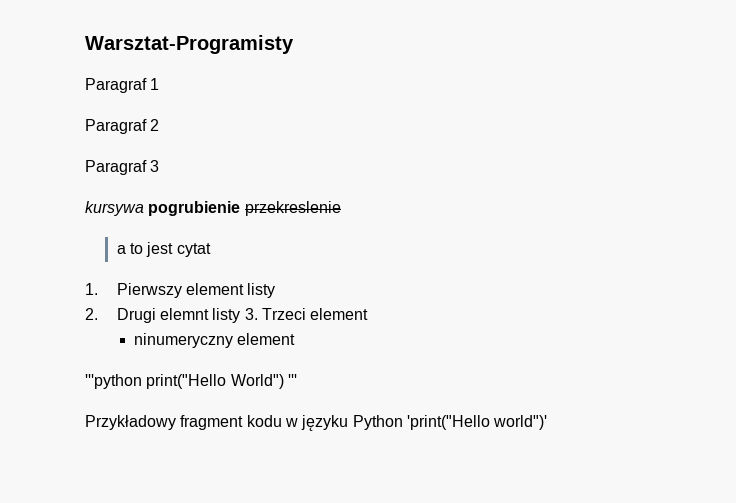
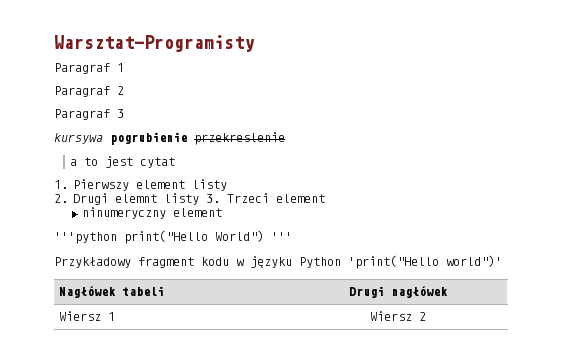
+ Nagłówek tabeli | Drugi nagłówek
+ Wiersz 1 | Wiersz 2

